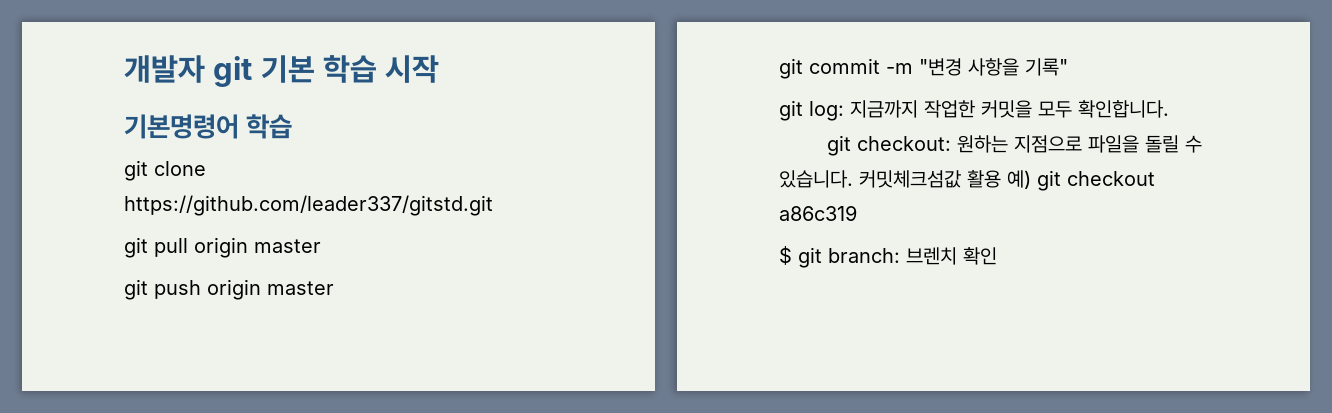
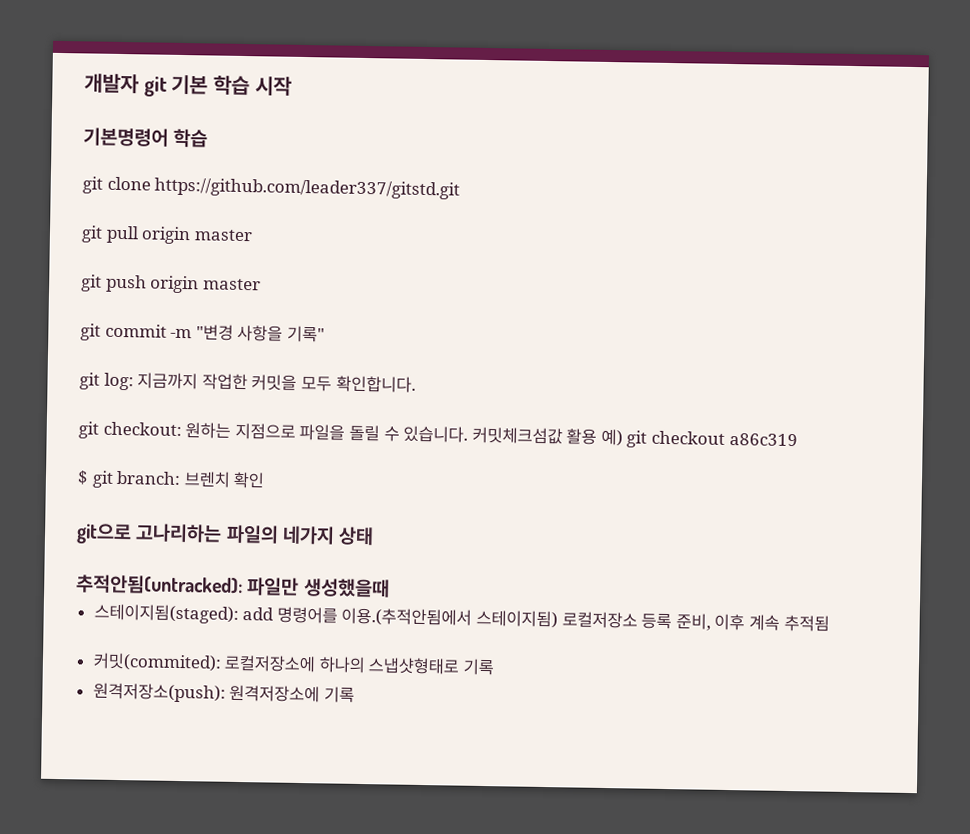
+ git으로 고나리하는 파일의 네가지 상태
+ 추적안됨(untracked): 파일만 생성했을때
+ 스테이지됨(staged): add 명령어를 이용.(추적안됨에서 스테이지됨) 로컬저장소 등록 준비, 이후 계속 추적됨
+ 커밋(commited): 로컬저장소에 하나의 스냅샷형태로 기록
+ 원격저장소(push): 원격저장소에 기록

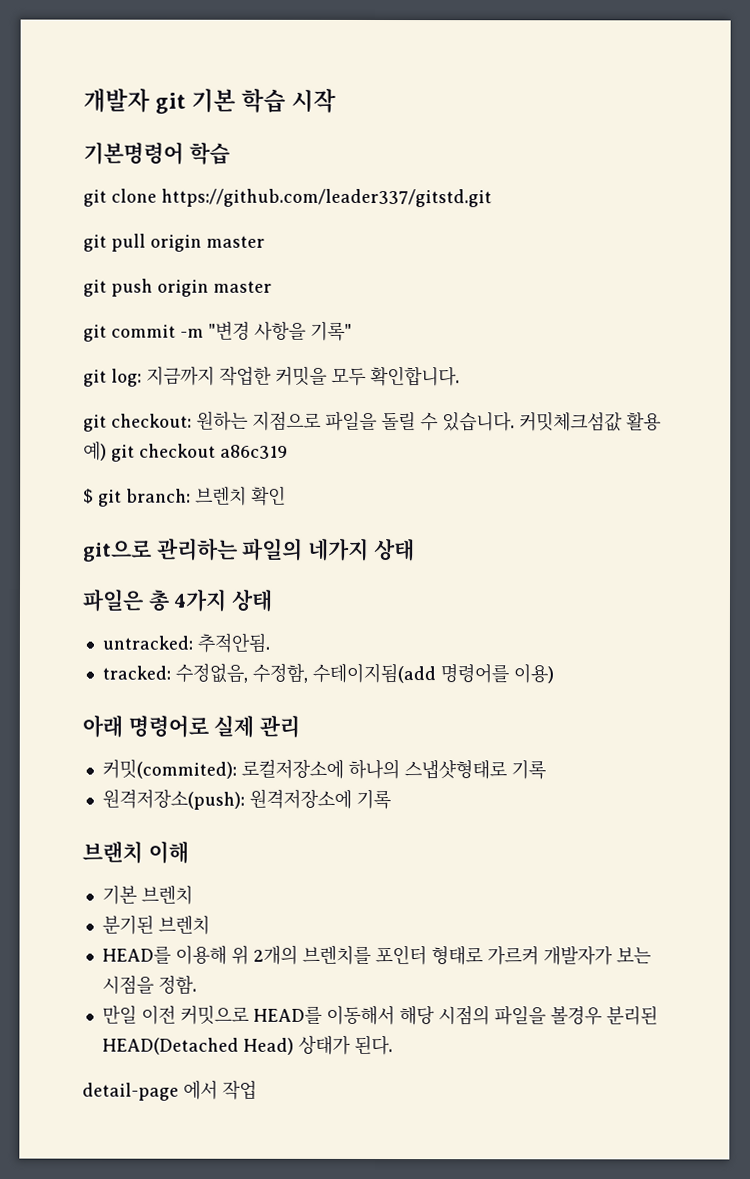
- git으로 고나리하는 파일의 네가지 상태
+ git으로 관리하는 파일의 네가지 상태
- 추적안됨(untracked): 파일만 생성했을때
- 스테이지됨(staged): add 명령어를 이용.(추적안됨에서 스테이지됨) 로컬저장소 등록 준비, 이후 계속 추적됨
+ 파일은 총 4가지 상태
+ untracked: 추적안됨.
+ tracked: 수정없음, 수정함, 수테이지됨(add 명령어를 이용)
+ 아래 명령어로 실제 관리
+ 브랜치 이해
+ 기본 브렌치
+ 분기된 브렌치
+ HEAD를 이용해 위 2개의 브렌치를 포인터 형태로 가르켜 개발자가 보는 시점을 정함.
+ 만일 이전 커밋으로 HEAD를 이동해서 해당 시점의 파일을 볼경우 분리된 HEAD(Detached Head) 상태가 된다.
+ detail-page 에서 작업

